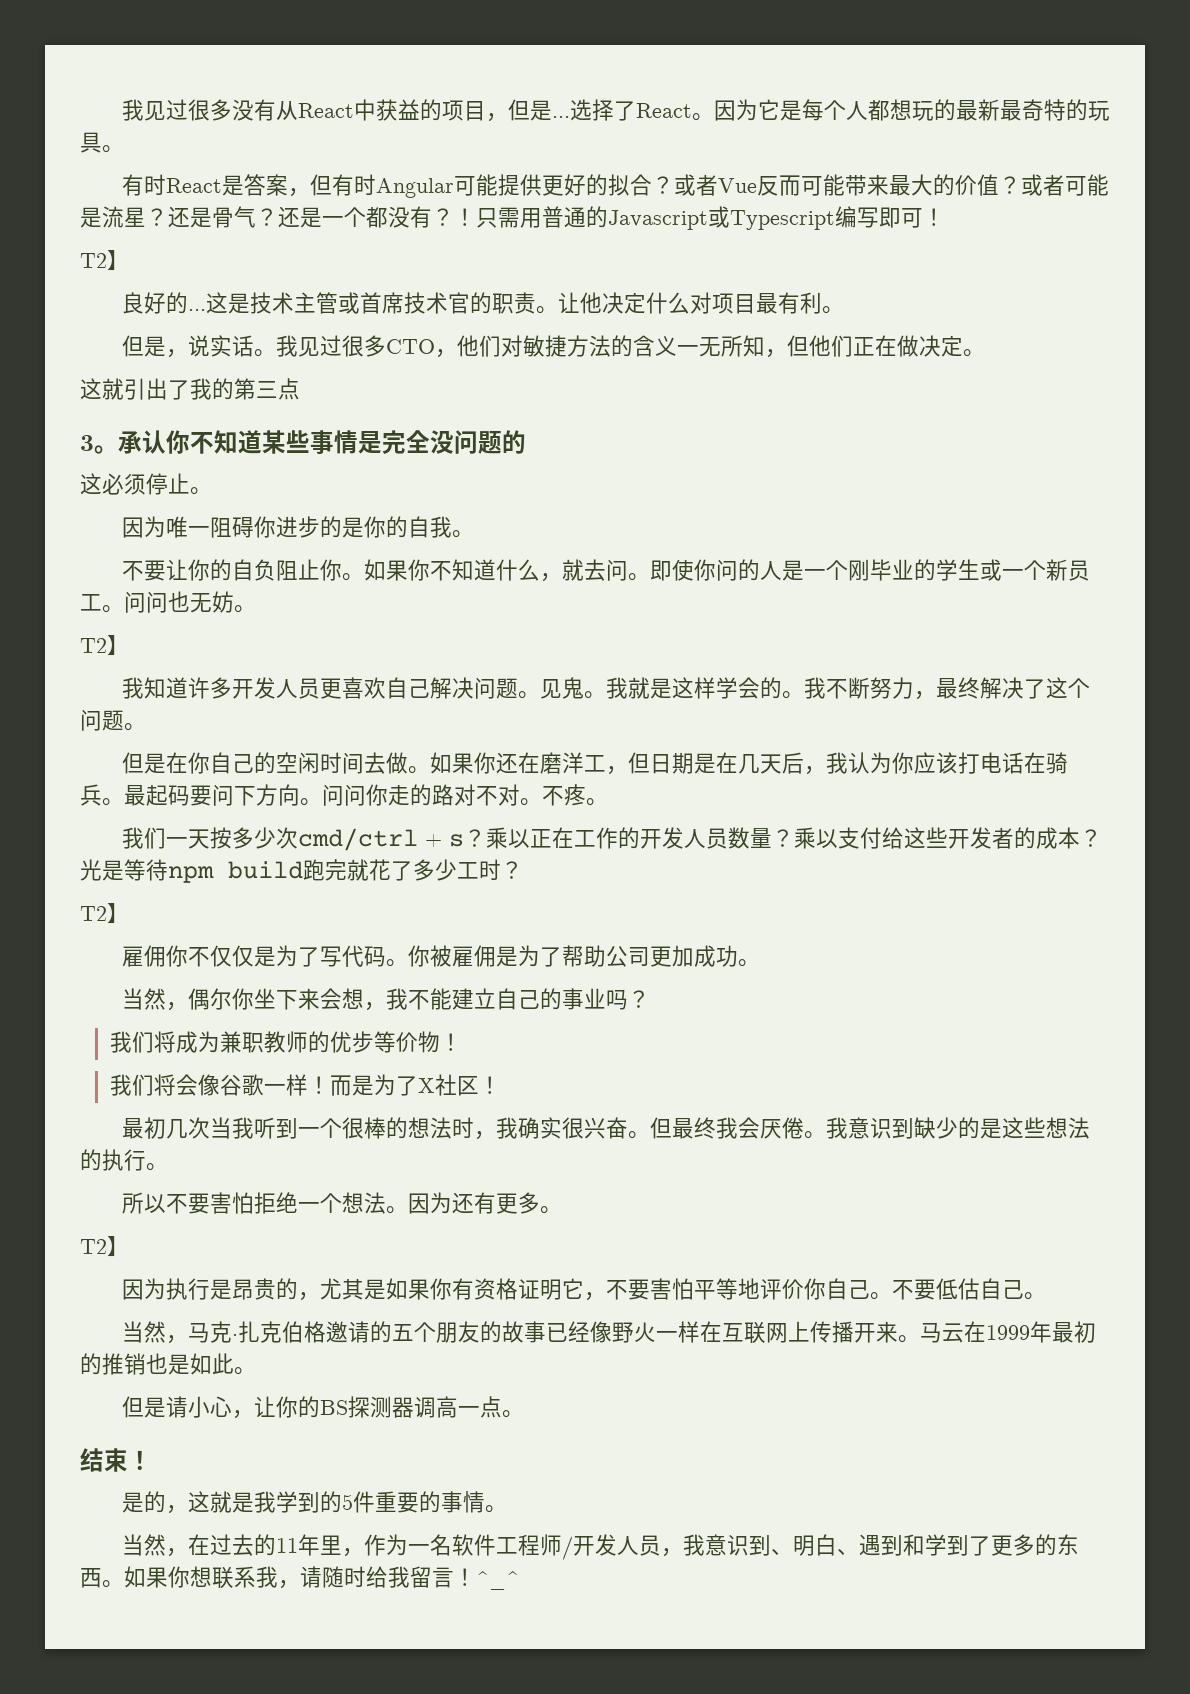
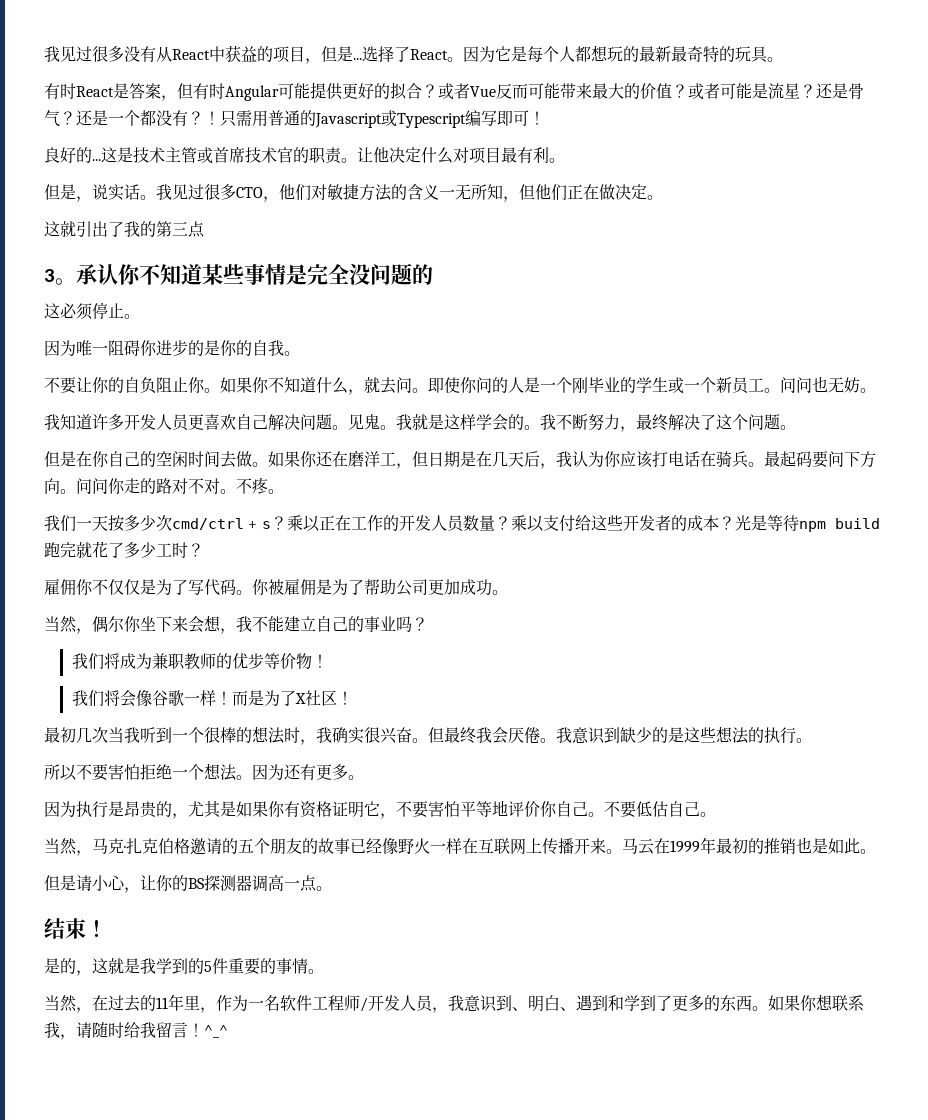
  只需用普通的Javascript或Typescript编写即可！
- T2】
  问问也无妨。
- T2】
  光是等待npm build跑完就花了多少工时？
- T2】
  因为还有更多。
- T2】

